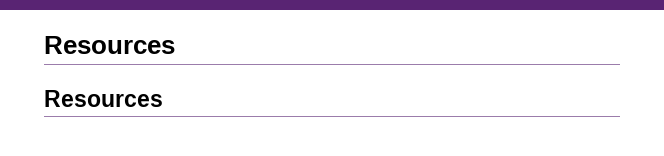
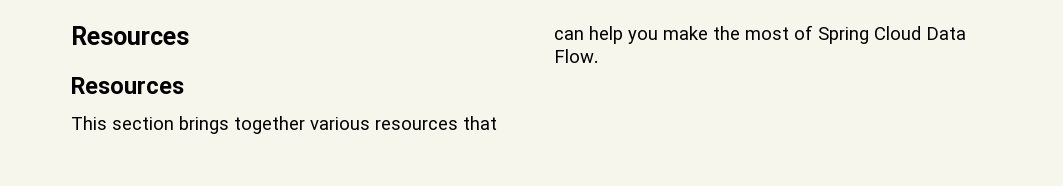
+ This section brings together various resources that can help you make the most of Spring Cloud Data Flow.

